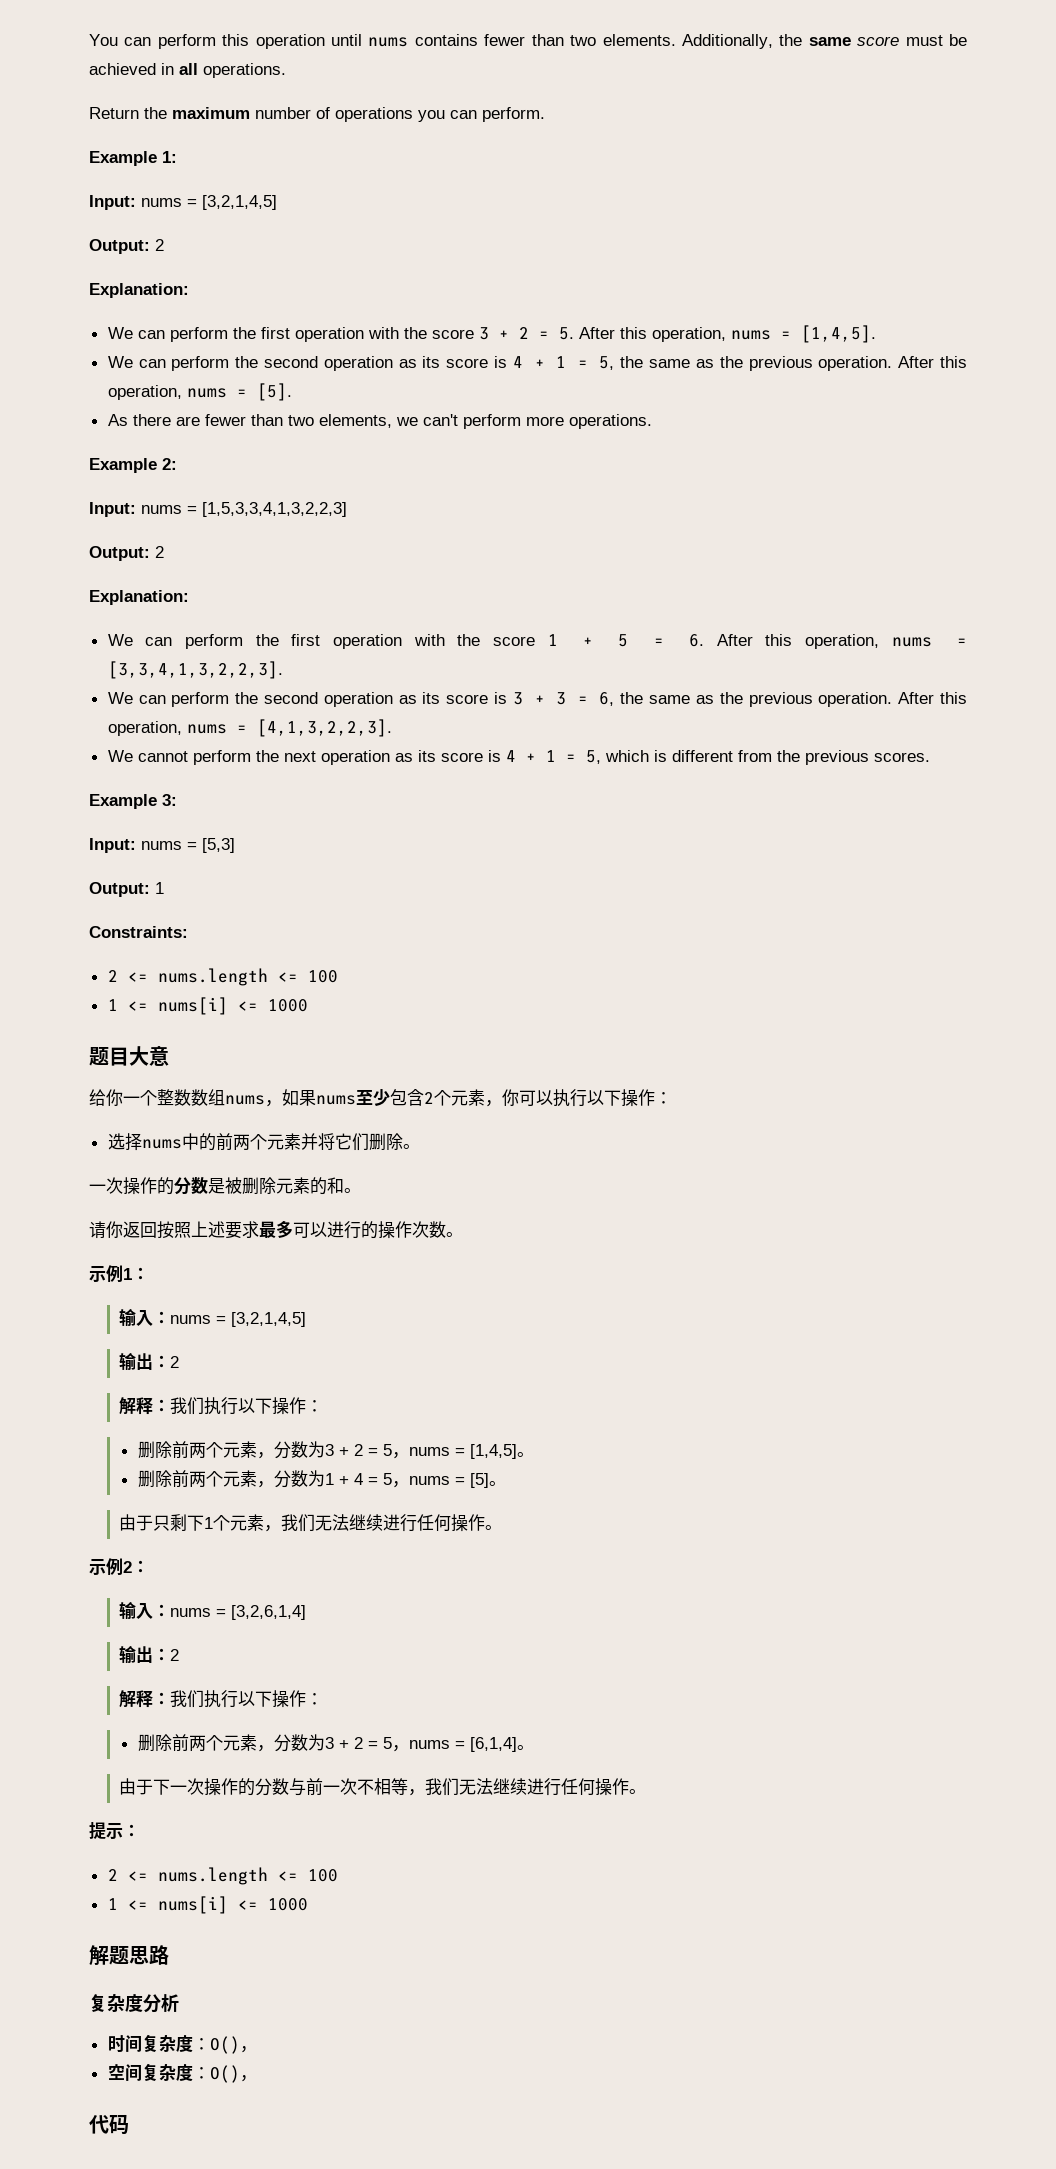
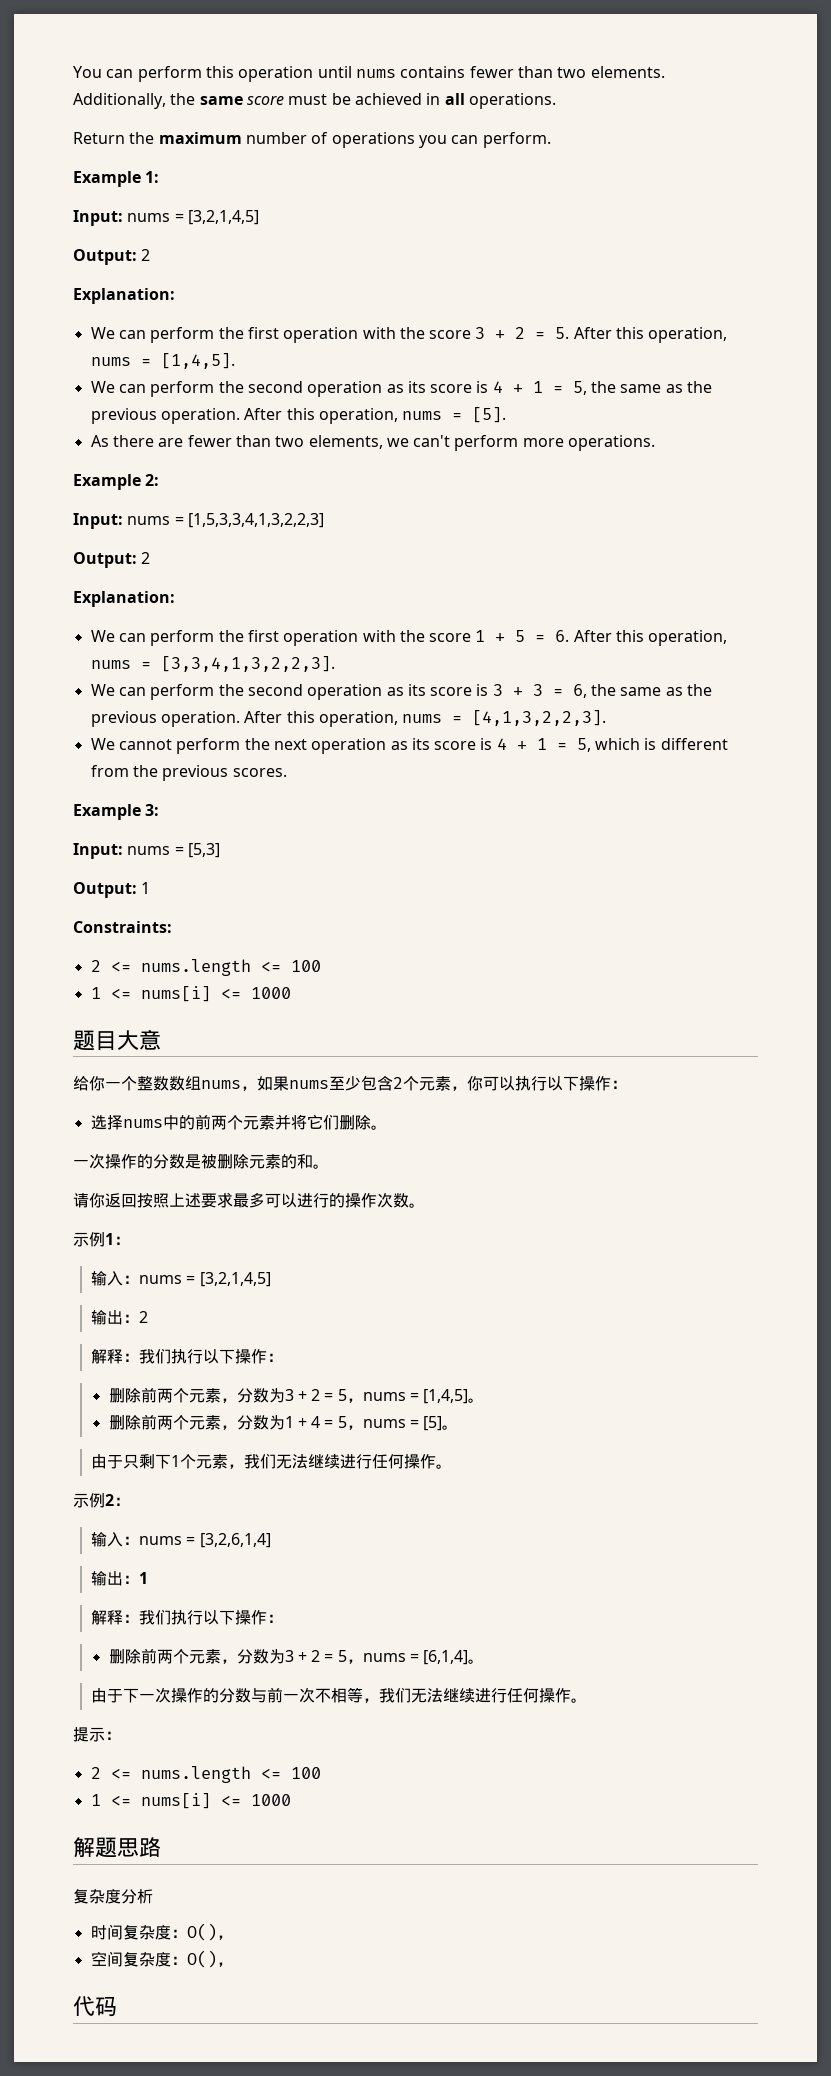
  输入：nums = [3,2,6,1,4]
- 输出：2
+ 输出：1

